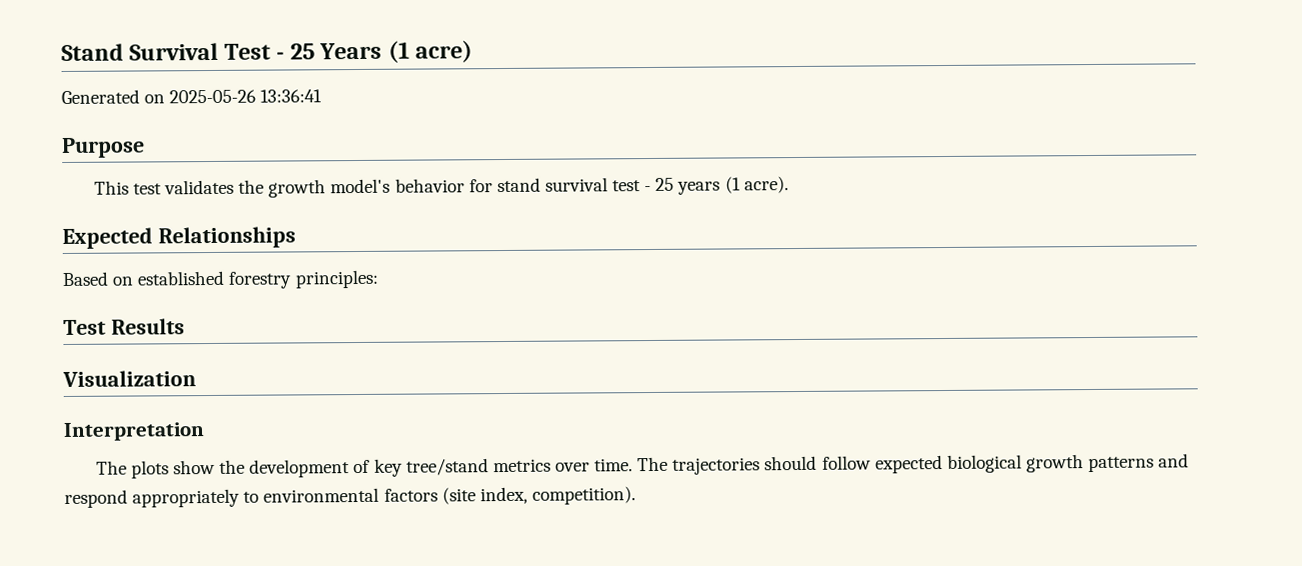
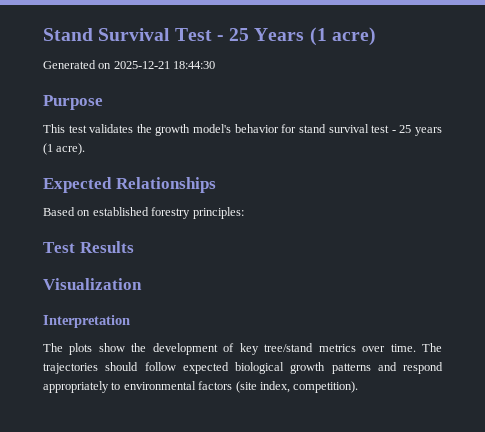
- Generated on 2025-05-26 13:36:41
+ Generated on 2025-12-21 18:44:30

